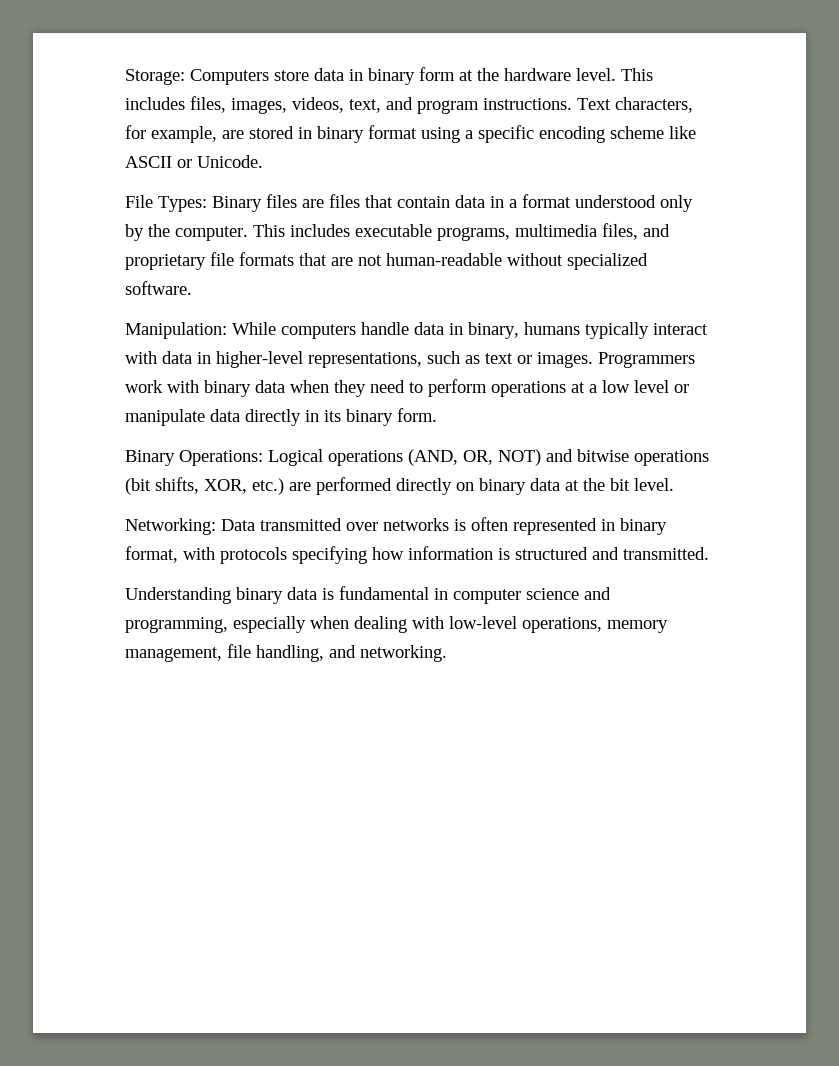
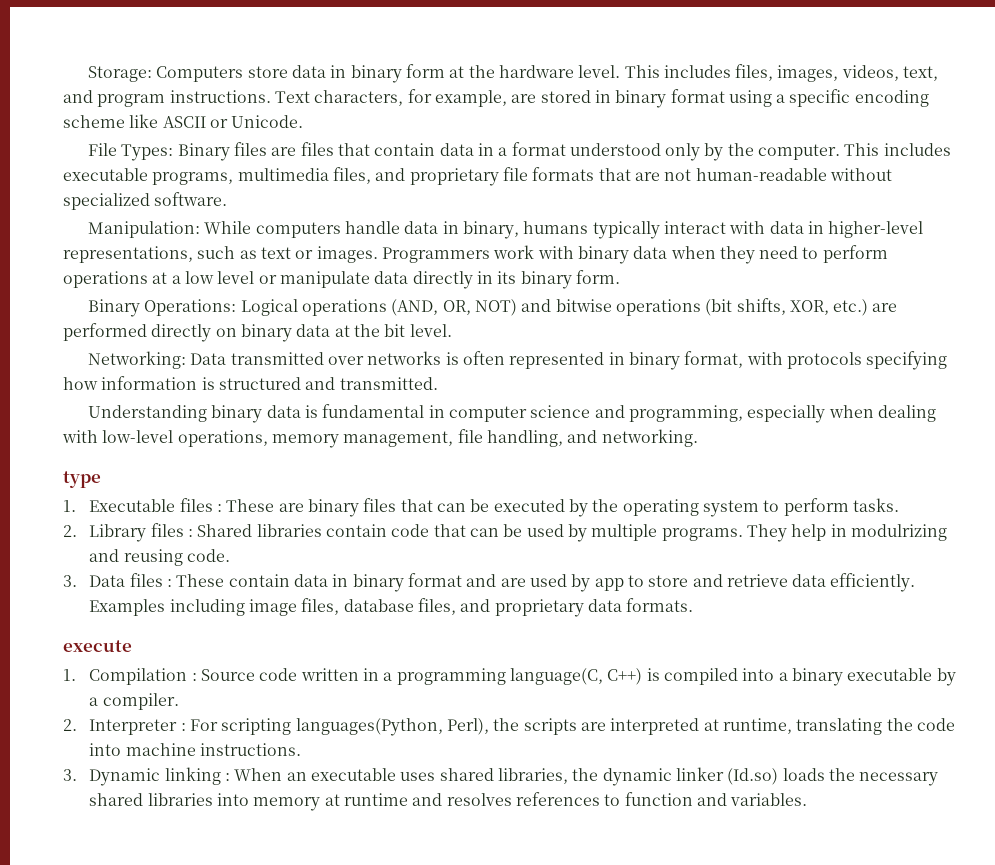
+ type
+ 1. Executable files : These are binary files that can be executed by the operating system to perform tasks.
+ 2. Library files : Shared libraries contain code that can be used by multiple programs. They help in modulrizing and reusing code.
+ 3. Data files : These contain data in binary format and are used by app to store and retrieve data efficiently. Examples including image files, database files, and proprietary data formats.
+ execute
+ 1. Compilation : Source code written in a programming language(C, C++) is compiled into a binary executable by a compiler.
+ 2. Interpreter : For scripting languages(Python, Perl), the scripts are interpreted at runtime, translating the code into machine instructions.
+ 3. Dynamic linking : When an executable uses shared libraries, the dynamic linker (Id.so) loads the necessary shared libraries into memory at runtime and resolves references to function and variables.

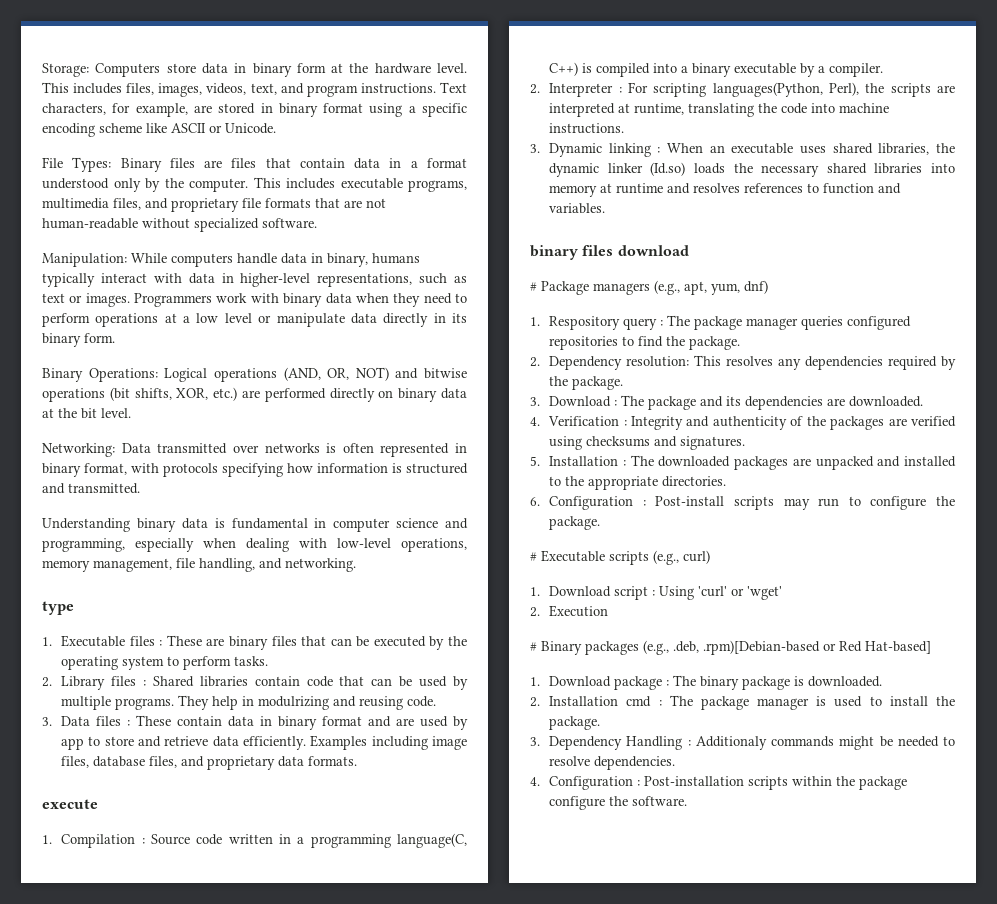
+ binary files download
+ # Package managers (e.g., apt, yum, dnf)
+ 1. Respository query : The package manager queries configured repositories to find the package.
+ 2. Dependency resolution: This resolves any dependencies required by the package.
+ 3. Download : The package and its dependencies are downloaded.
+ 4. Verification : Integrity and authenticity of the packages are verified using checksums and signatures.
+ 5. Installation : The downloaded packages are unpacked and installed to the appropriate directories.
+ 6. Configuration : Post-install scripts may run to configure the package.
+ # Executable scripts (e.g., curl)
+ 1. Download script : Using 'curl' or 'wget'
+ 2. Execution
+ # Binary packages (e.g., .deb, .rpm)[Debian-based or Red Hat-based]
+ 1. Download package : The binary package is downloaded.
+ 2. Installation cmd : The package manager is used to install the package.
+ 3. Dependency Handling : Additionaly commands might be needed to resolve dependencies.
+ 4. Configuration : Post-installation scripts within the package configure the software.

